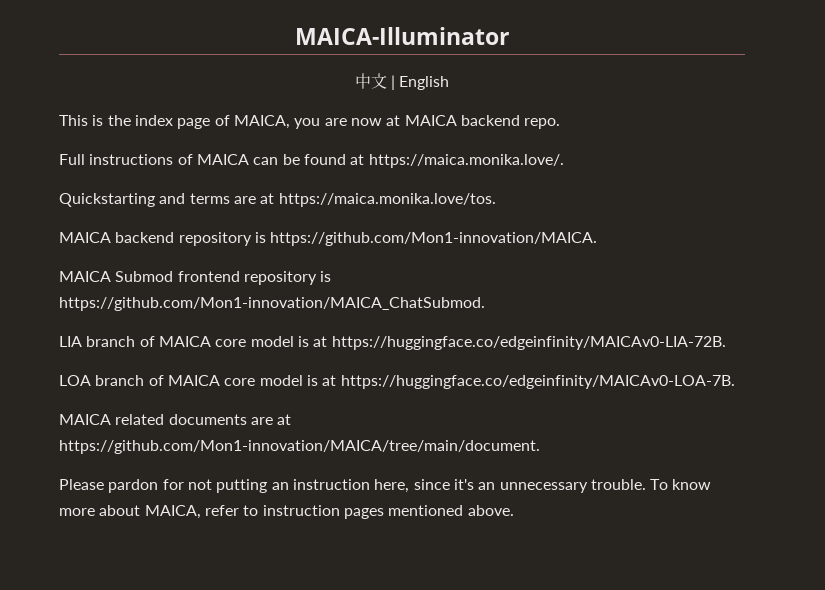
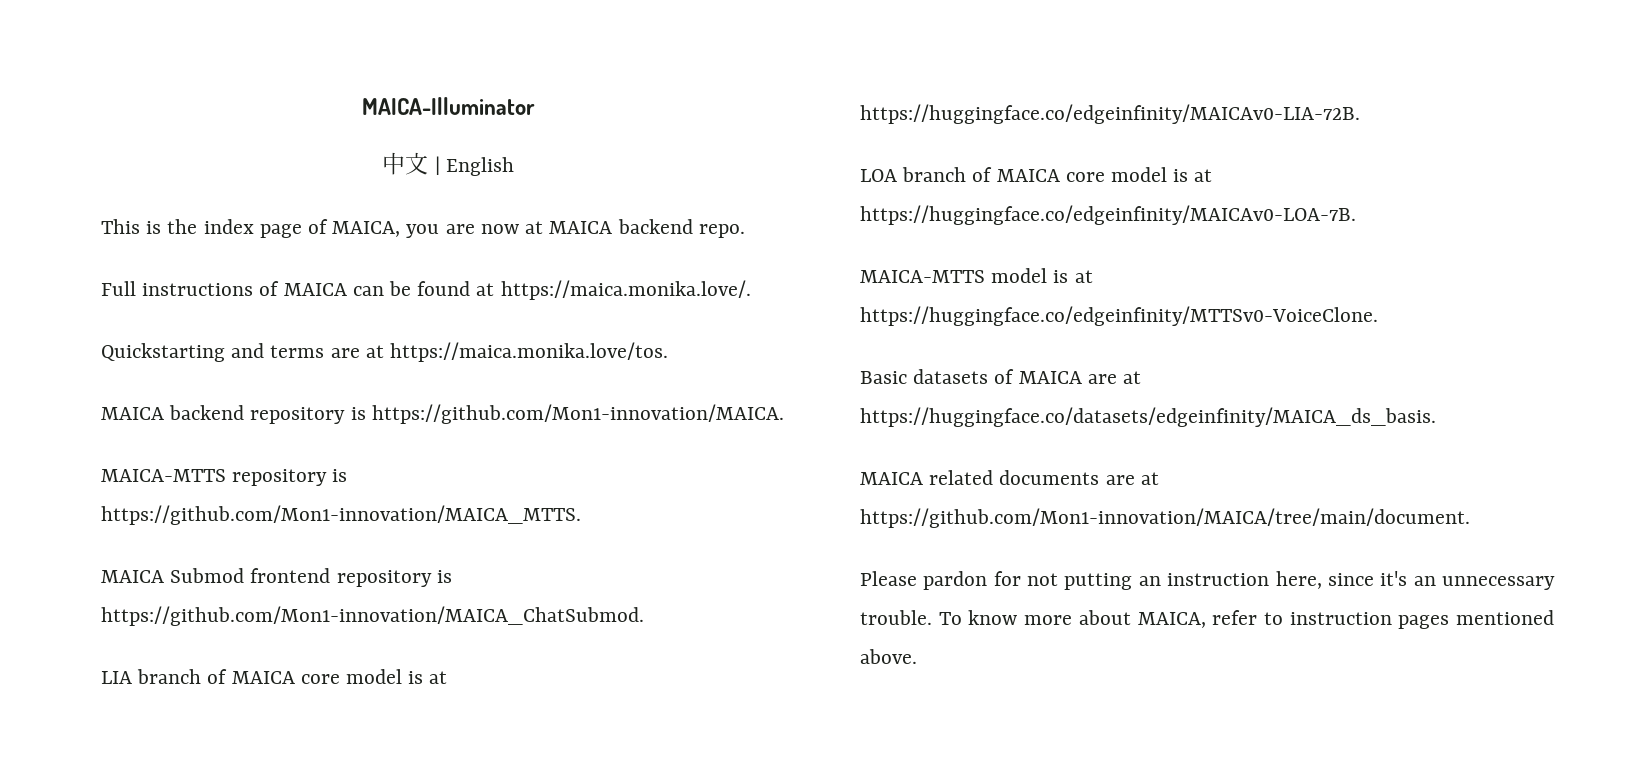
+ MAICA-MTTS repository is https://github.com/Mon1-innovation/MAICA_MTTS.
+ MAICA-MTTS model is at https://huggingface.co/edgeinfinity/MTTSv0-VoiceClone.
+ Basic datasets of MAICA are at https://huggingface.co/datasets/edgeinfinity/MAICA_ds_basis.

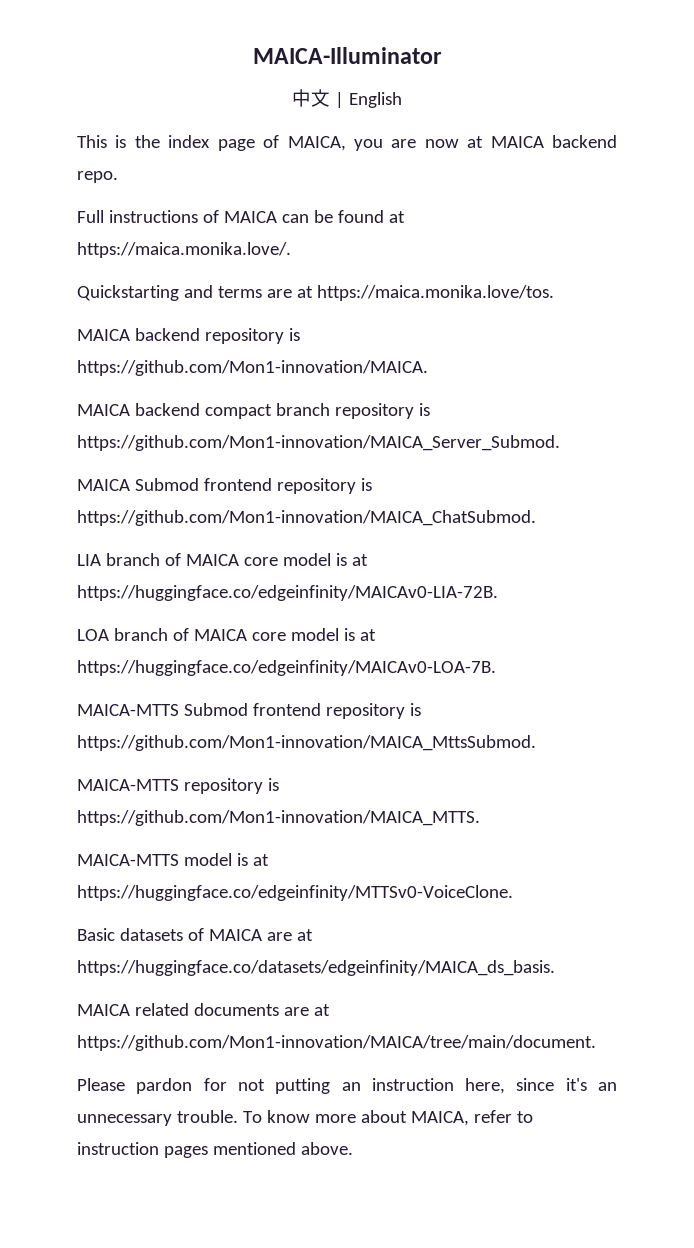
- MAICA-MTTS repository is https://github.com/Mon1-innovation/MAICA_MTTS.
+ MAICA backend compact branch repository is https://github.com/Mon1-innovation/MAICA_Server_Submod.
+ MAICA-MTTS Submod frontend repository is https://github.com/Mon1-innovation/MAICA_MttsSubmod.
+ MAICA-MTTS repository is https://github.com/Mon1-innovation/MAICA_MTTS.

